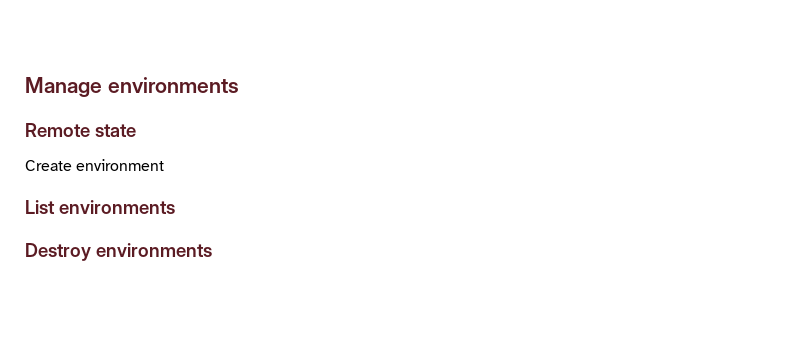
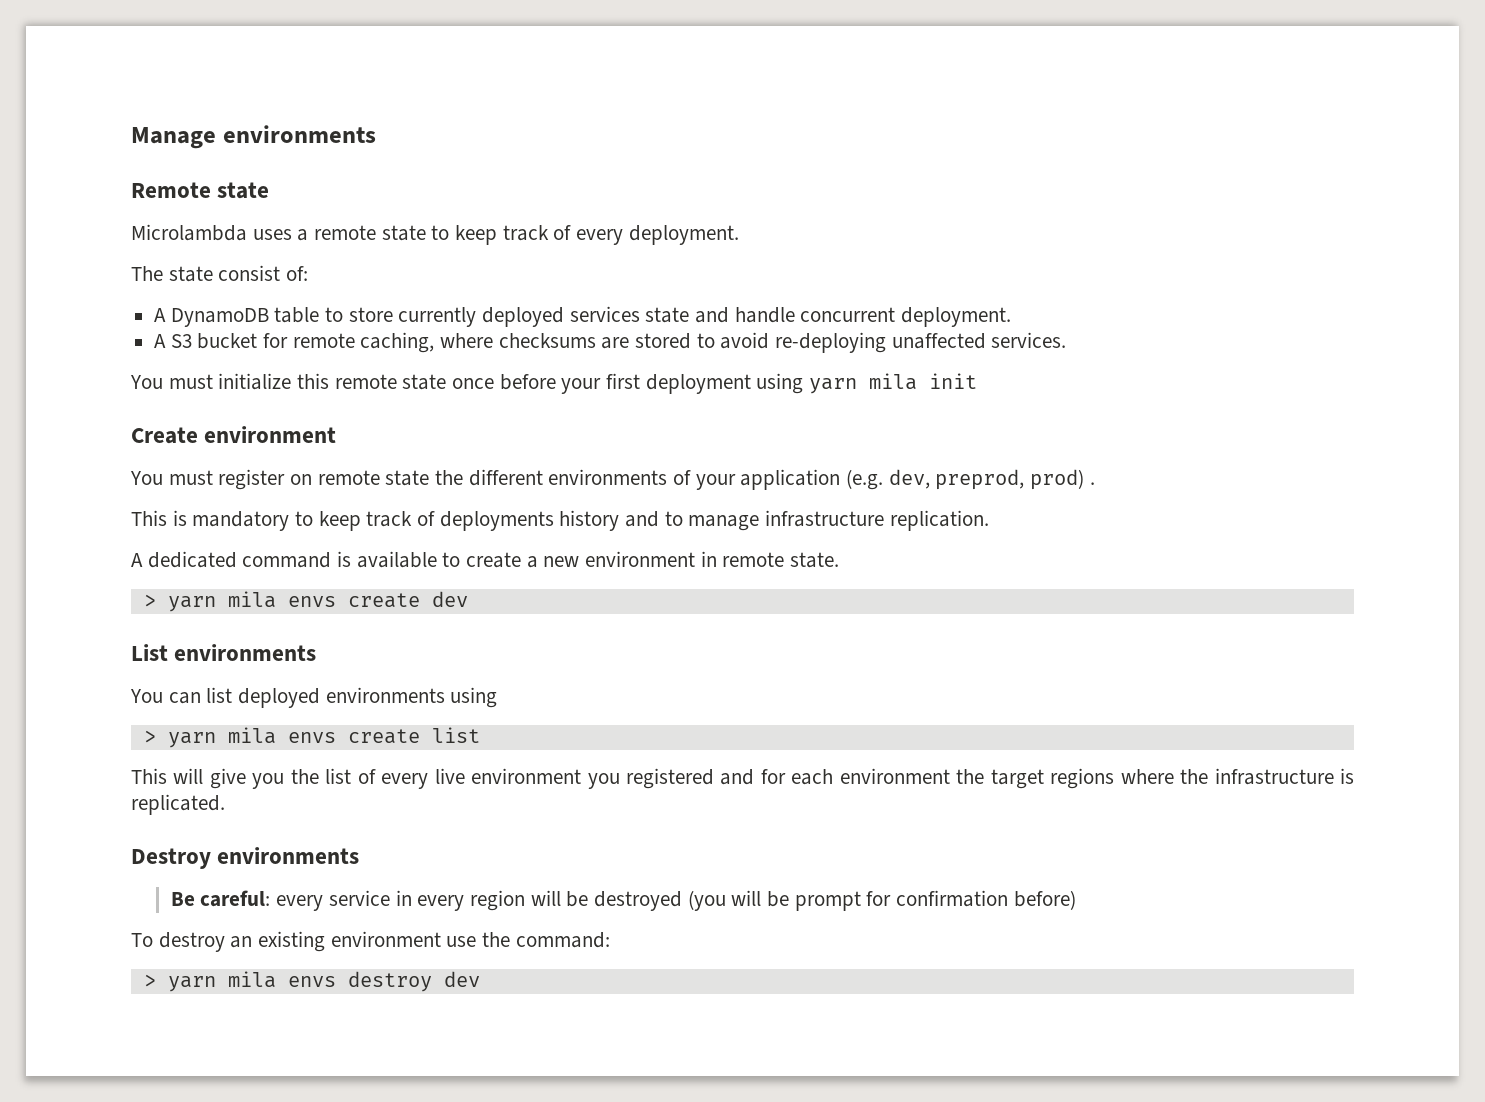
+ Microlambda uses a remote state to keep track of every deployment.
+ The state consist of:
+ A DynamoDB table to store currently deployed services state and handle concurrent deployment.
+ A S3 bucket for remote caching, where checksums are stored to avoid re-deploying unaffected services.
+ You must initialize this remote state once before your first deployment using yarn mila init
  Create environment
+ You must register on remote state the different environments of your application (e.g. dev, preprod, prod) .
+ This is mandatory to keep track of deployments history and to manage infrastructure replication.
+ A dedicated command is available to create a new environment in remote state.
+ > yarn mila envs create dev
  List environments
+ You can list deployed environments using
+ > yarn mila envs create list
+ This will give you the list of every live environment you registered and for each environment the target regions where the infrastructure is replicated.
  Destroy environments
+ Be careful: every service in every region will be destroyed (you will be prompt for confirmation before)
+ To destroy an existing environment use the command:
+ > yarn mila envs destroy dev

